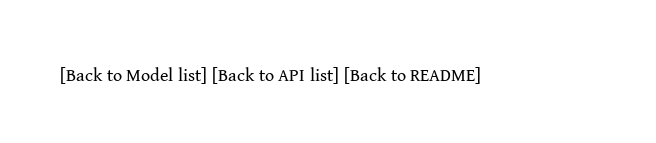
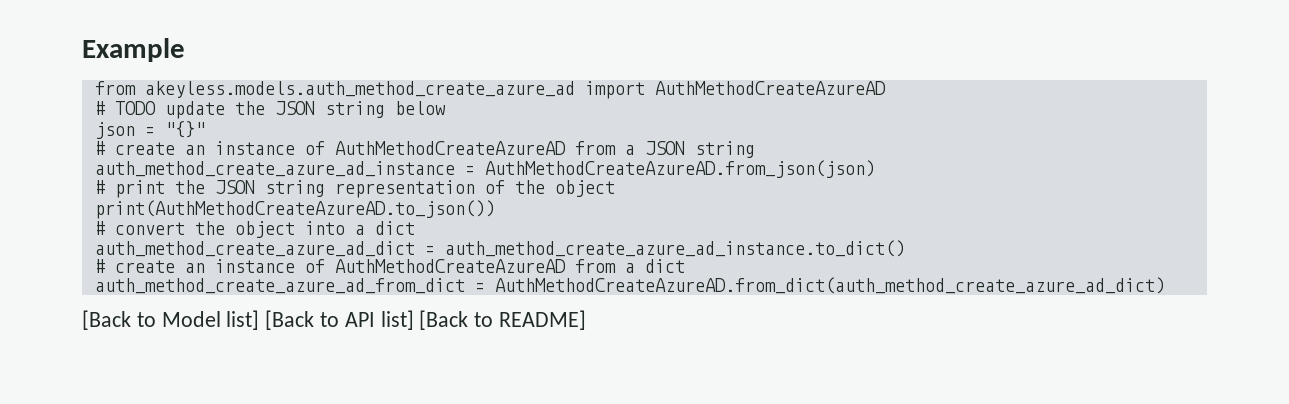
+ Example
+ from akeyless.models.auth_method_create_azure_ad import AuthMethodCreateAzureAD
+ # TODO update the JSON string below
+ json = "{}"
+ # create an instance of AuthMethodCreateAzureAD from a JSON string
+ auth_method_create_azure_ad_instance = AuthMethodCreateAzureAD.from_json(json)
+ # print the JSON string representation of the object
+ print(AuthMethodCreateAzureAD.to_json())
+ # convert the object into a dict
+ auth_method_create_azure_ad_dict = auth_method_create_azure_ad_instance.to_dict()
+ # create an instance of AuthMethodCreateAzureAD from a dict
+ auth_method_create_azure_ad_from_dict = AuthMethodCreateAzureAD.from_dict(auth_method_create_azure_ad_dict)

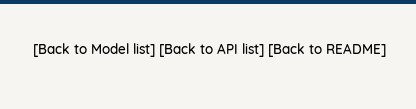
- Example
- from akeyless.models.auth_method_create_azure_ad import AuthMethodCreateAzureAD
- # TODO update the JSON string below
- json = "{}"
- # create an instance of AuthMethodCreateAzureAD from a JSON string
- auth_method_create_azure_ad_instance = AuthMethodCreateAzureAD.from_json(json)
- # print the JSON string representation of the object
- print(AuthMethodCreateAzureAD.to_json())
- # convert the object into a dict
- auth_method_create_azure_ad_dict = auth_method_create_azure_ad_instance.to_dict()
- # create an instance of AuthMethodCreateAzureAD from a dict
- auth_method_create_azure_ad_from_dict = AuthMethodCreateAzureAD.from_dict(auth_method_create_azure_ad_dict)

